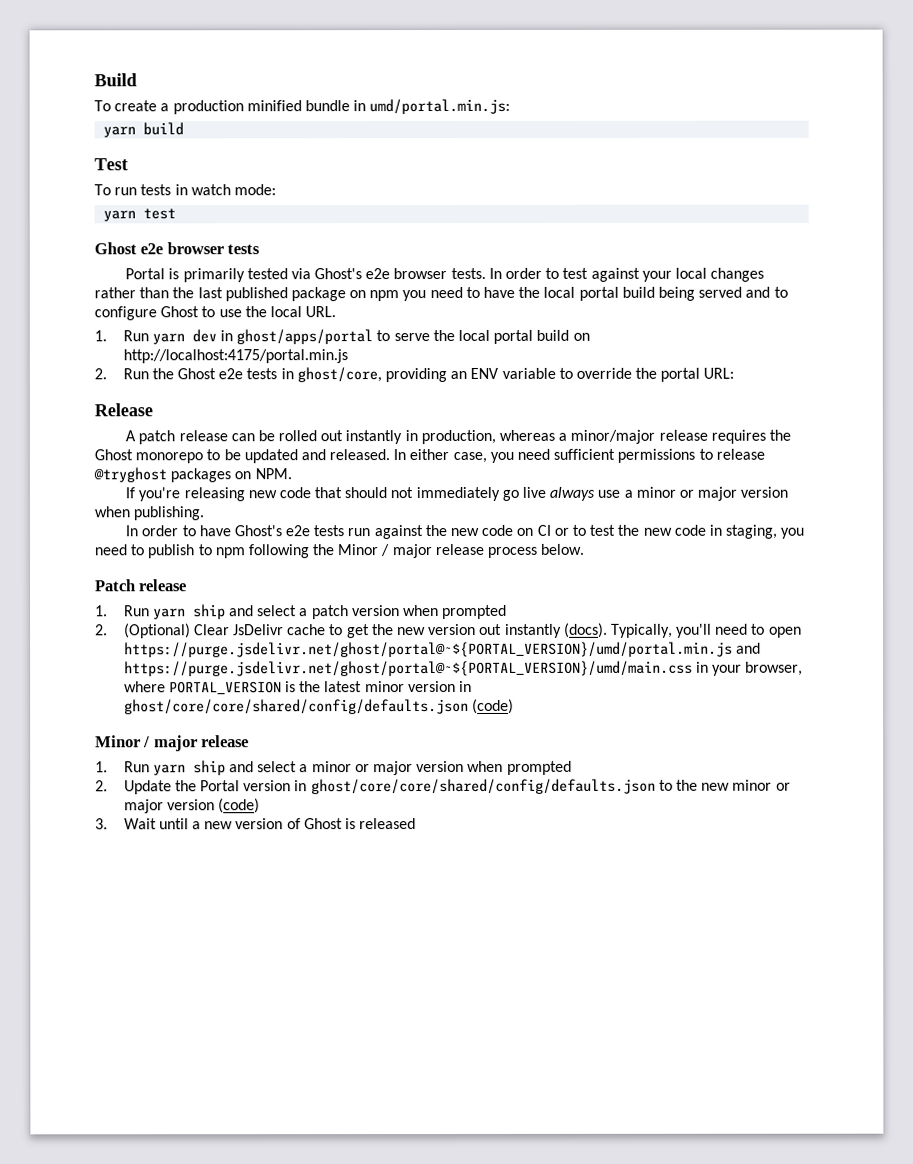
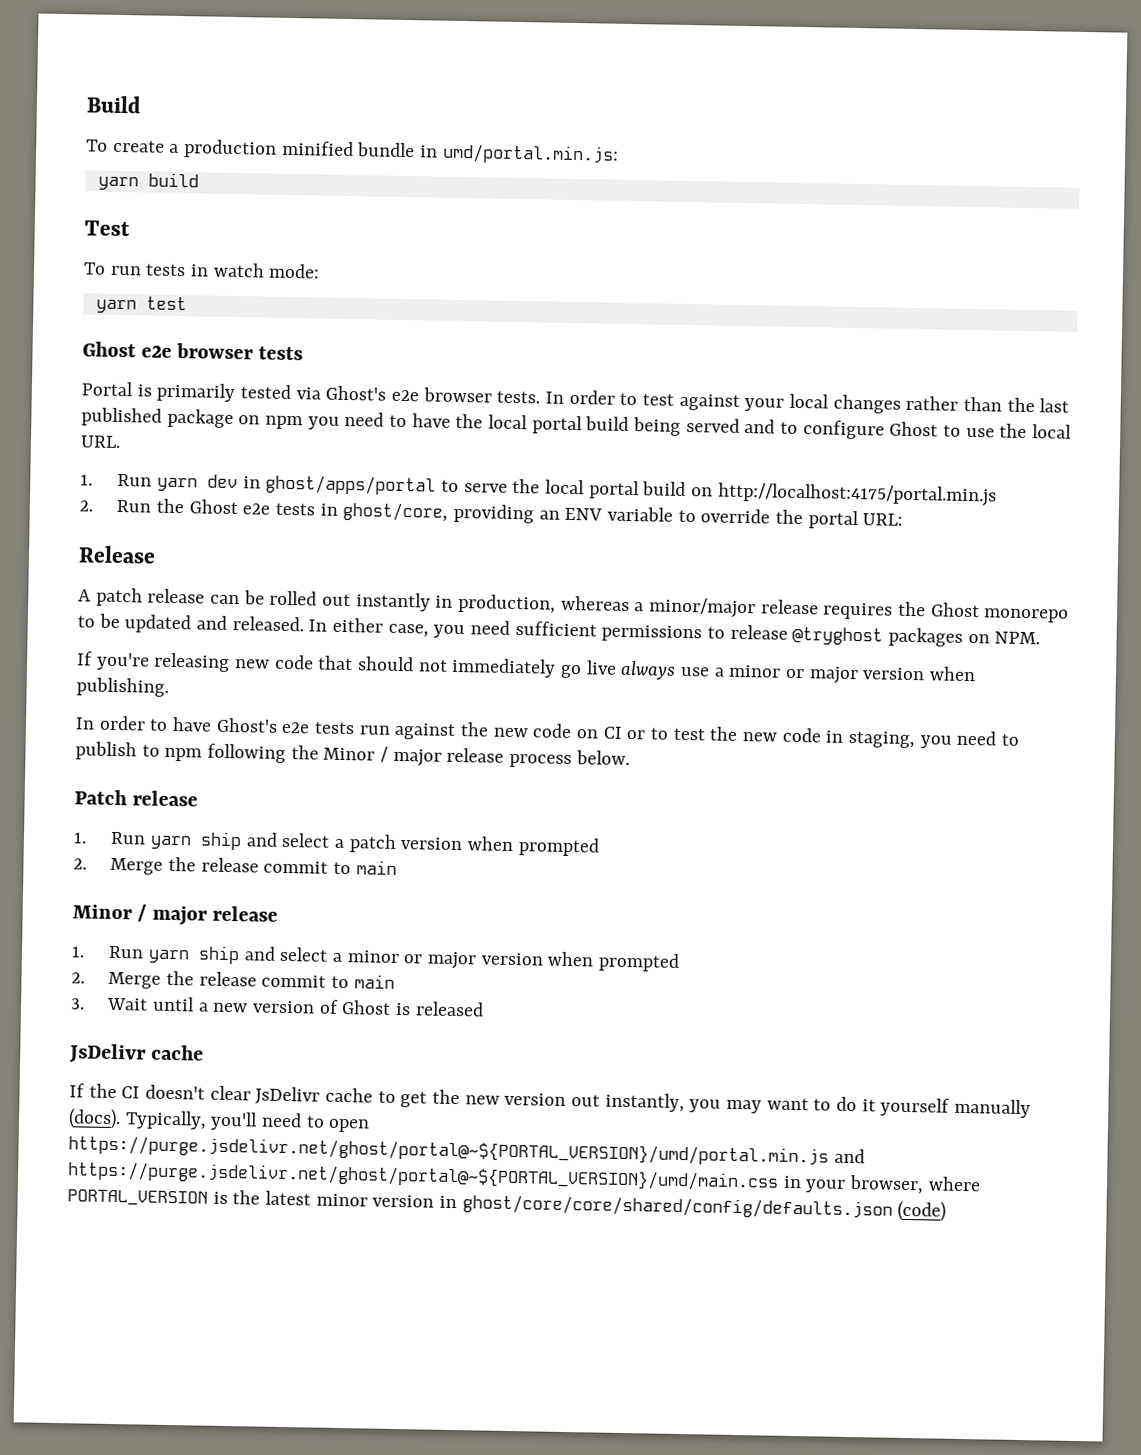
  1. Run yarn ship and select a patch version when prompted
- 2. (Optional) Clear JsDelivr cache to get the new version out instantly (docs).
+ 2. Merge the release commit to main
+ Minor / major release
+ 1. Run yarn ship and select a minor or major version when prompted
+ 2. Merge the release commit to main
+ 3. Wait until a new version of Ghost is released
+ JsDelivr cache
+ If the CI doesn't clear JsDelivr cache to get the new version out instantly, you may want to do it yourself manually (docs).
  Typically, you'll need to open https://purge.jsdelivr.net/ghost/portal@~${PORTAL_VERSION}/umd/portal.min.js and https://purge.jsdelivr.net/ghost/portal@~${PORTAL_VERSION}/umd/main.css in your browser, where PORTAL_VERSION is the latest minor version in ghost/core/core/shared/config/defaults.json (code)
- Minor / major release
- 1. Run yarn ship and select a minor or major version when prompted
- 2. Update the Portal version in ghost/core/core/shared/config/defaults.json to the new minor or major version (code)
- 3. Wait until a new version of Ghost is released

